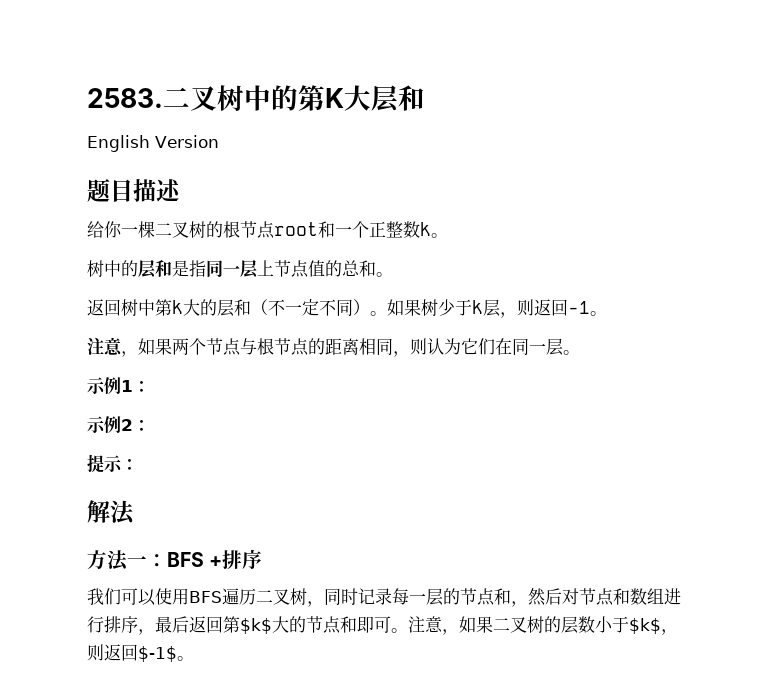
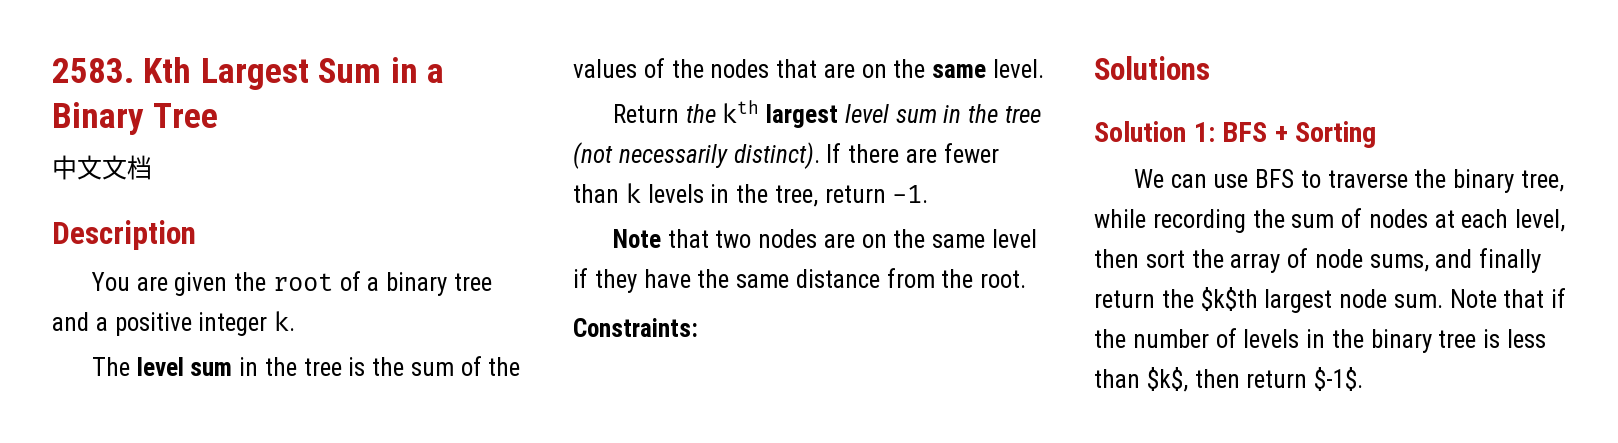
- 二叉树中的第K大层和
- English Version
- 题目描述
- 给你一棵二叉树的根节点root和一个正整数k。
- 树中的层和是指同一层上节点值的总和。
- 返回树中第k大的层和（不一定不同）。如果树少于k层，则返回-1。
- 注意，如果两个节点与根节点的距离相同，则认为它们在同一层。
- 示例1：
- 示例2：
- 提示：
- 解法
- 方法一：BFS +排序
- 我们可以使用BFS遍历二叉树，同时记录每一层的节点和，然后对节点和数组进行排序，最后返回第$k$大的节点和即可。注意，如果二叉树的层数小于$k$，则返回$-1$。
+ Kth Largest Sum in a Binary Tree
+ 中文文档
+ Description
+ You are given the root of a binary tree and a positive integer k.
+ The level sum in the tree is the sum of the values of the nodes that are on the same level.
+ Return the kth largest level sum in the tree (not necessarily distinct). If there are fewer than k levels in the tree, return -1.
+ Note that two nodes are on the same level if they have the same distance from the root.
+ Constraints:
+ Solutions
+ Solution 1: BFS + Sorting
+ We can use BFS to traverse the binary tree, while recording the sum of nodes at each level, then sort the array of node sums, and finally return the $k$th largest node sum. Note that if the number of levels in the binary tree is less than $k$, then return $-1$.

